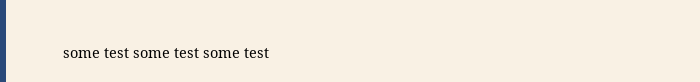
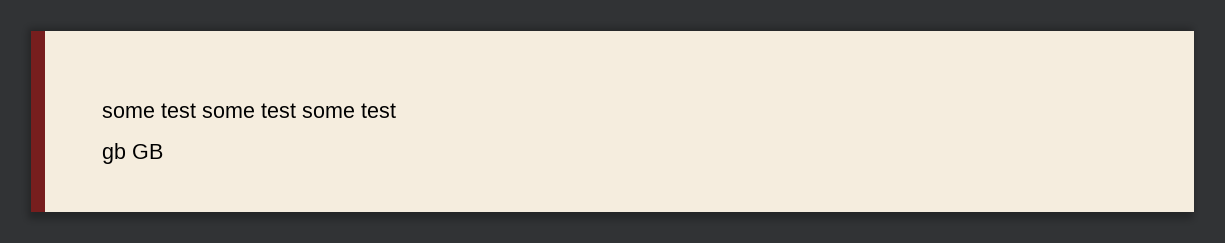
+ gb GB

